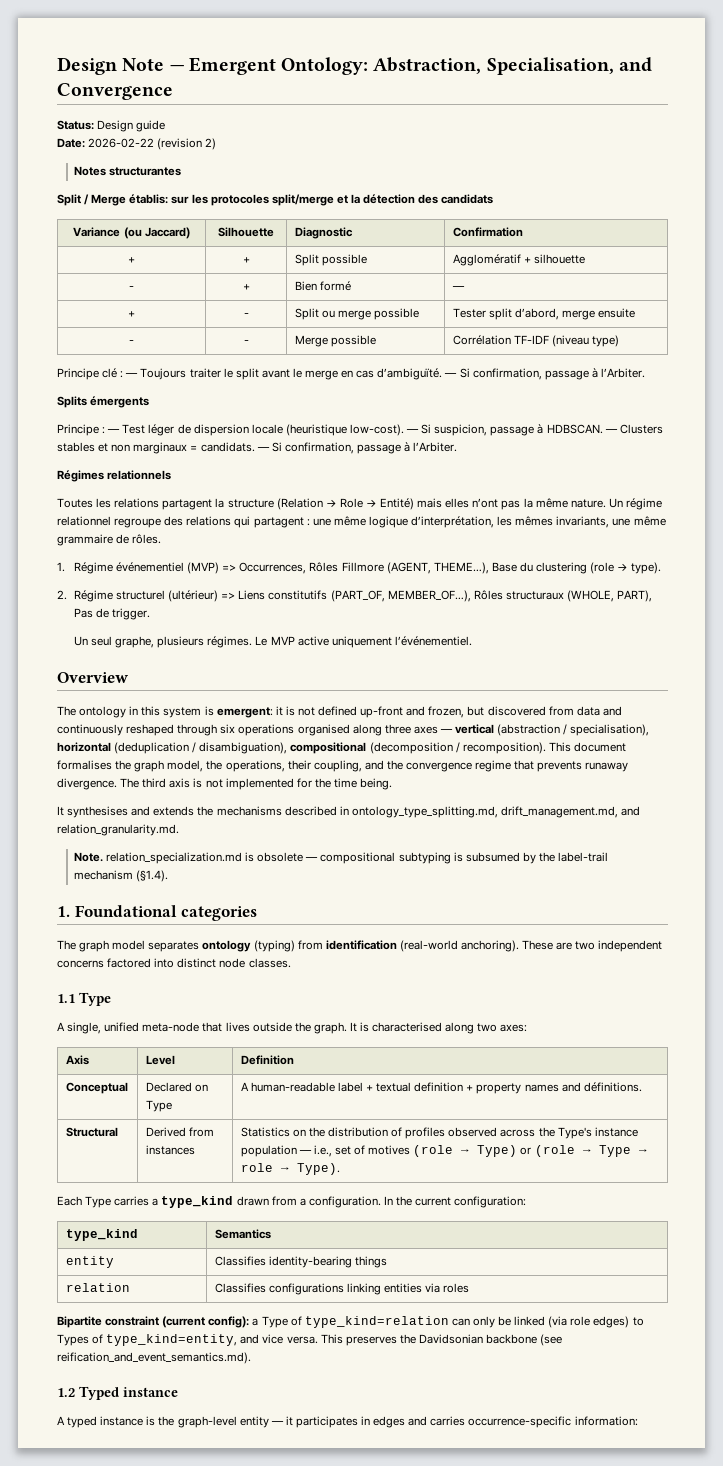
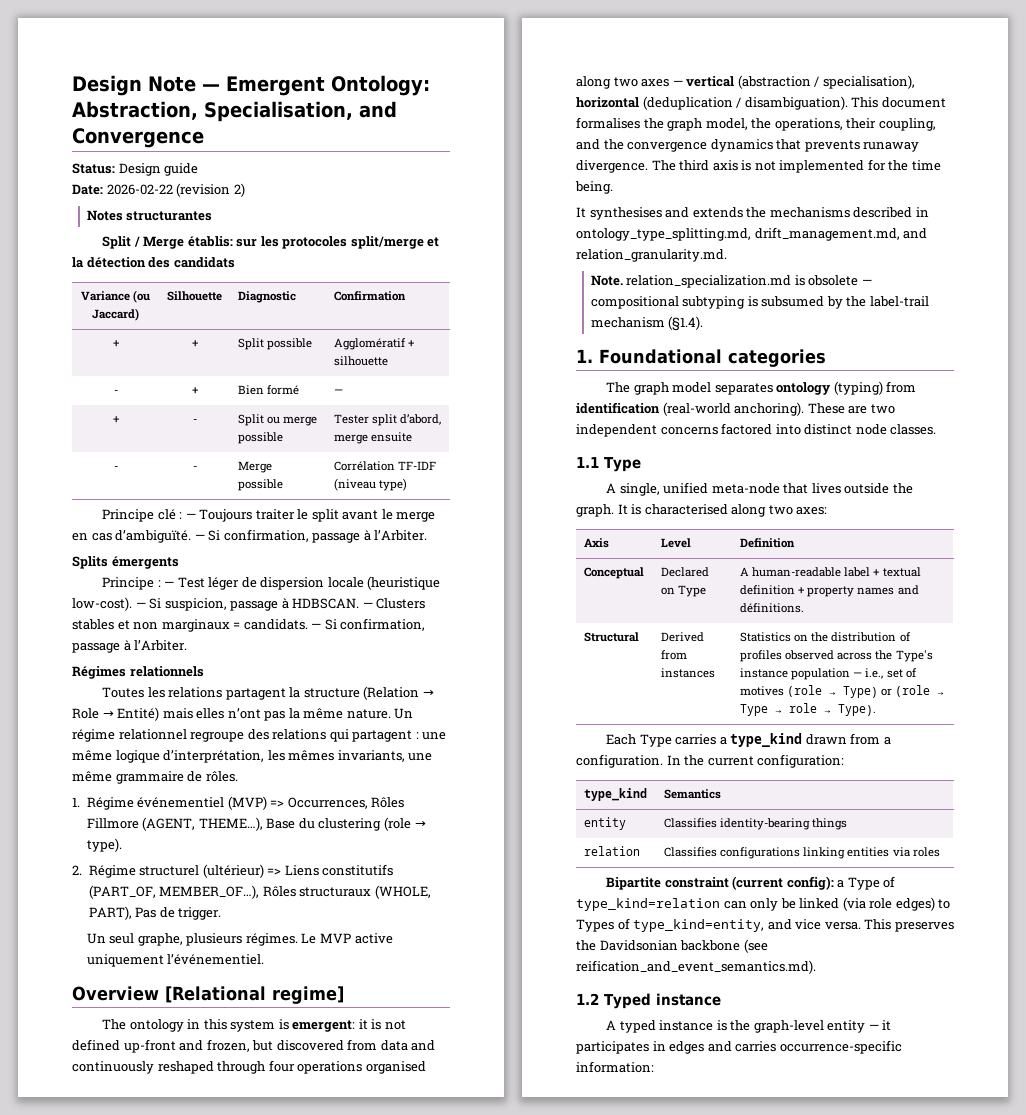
- Overview
+ Overview [Relational regime]
- The ontology in this system is emergent: it is not defined up-front and frozen, but discovered from data and continuously reshaped through six operations organised along three axes — vertical (abstraction / specialisation), horizontal (deduplication / disambiguation), compositional (decomposition / recomposition).
+ The ontology in this system is emergent: it is not defined up-front and frozen, but discovered from data and continuously reshaped through four operations organised along two axes — vertical (abstraction / specialisation), horizontal (deduplication / disambiguation).
- This document formalises the graph model, the operations, their coupling, and the convergence regime that prevents runaway divergence.
+ This document formalises the graph model, the operations, their coupling, and the convergence dynamics that prevents runaway divergence.

